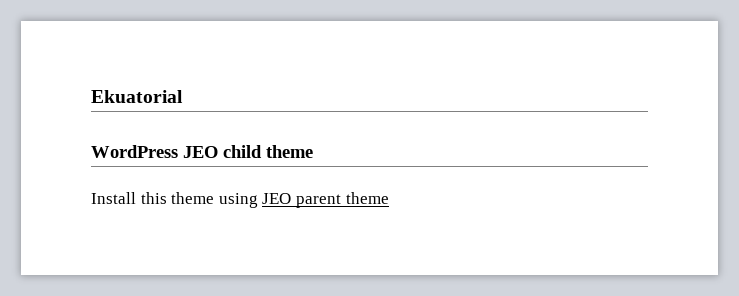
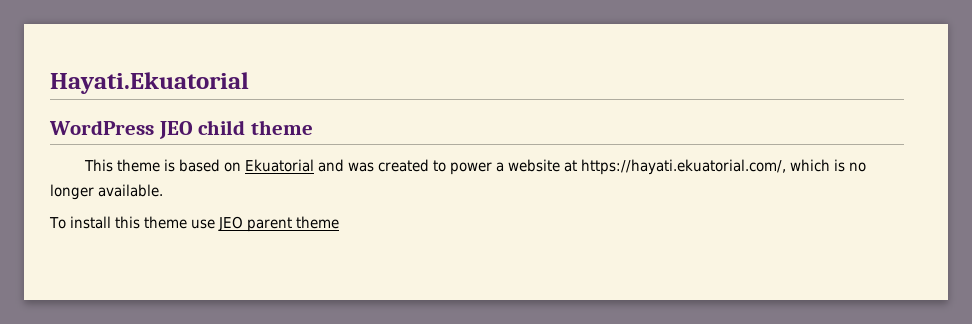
- Ekuatorial
+ Hayati.Ekuatorial
- Install this theme using JEO parent theme
+ This theme is based on Ekuatorial and was created to power a website at https://hayati.ekuatorial.com/, which is no longer available.
+ To install this theme use JEO parent theme

